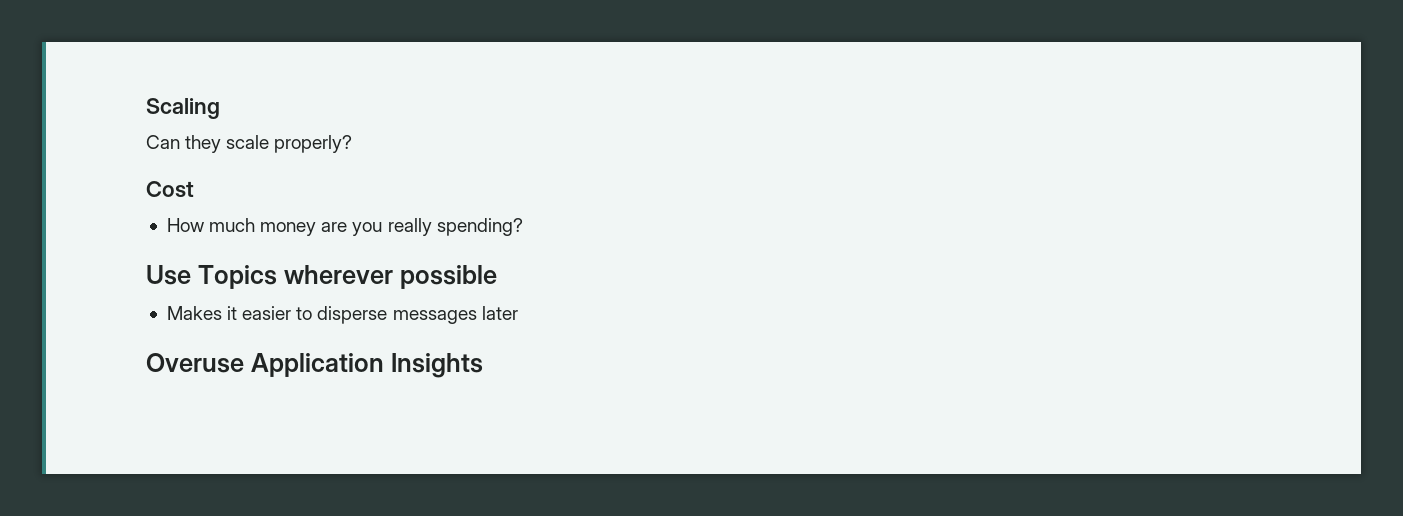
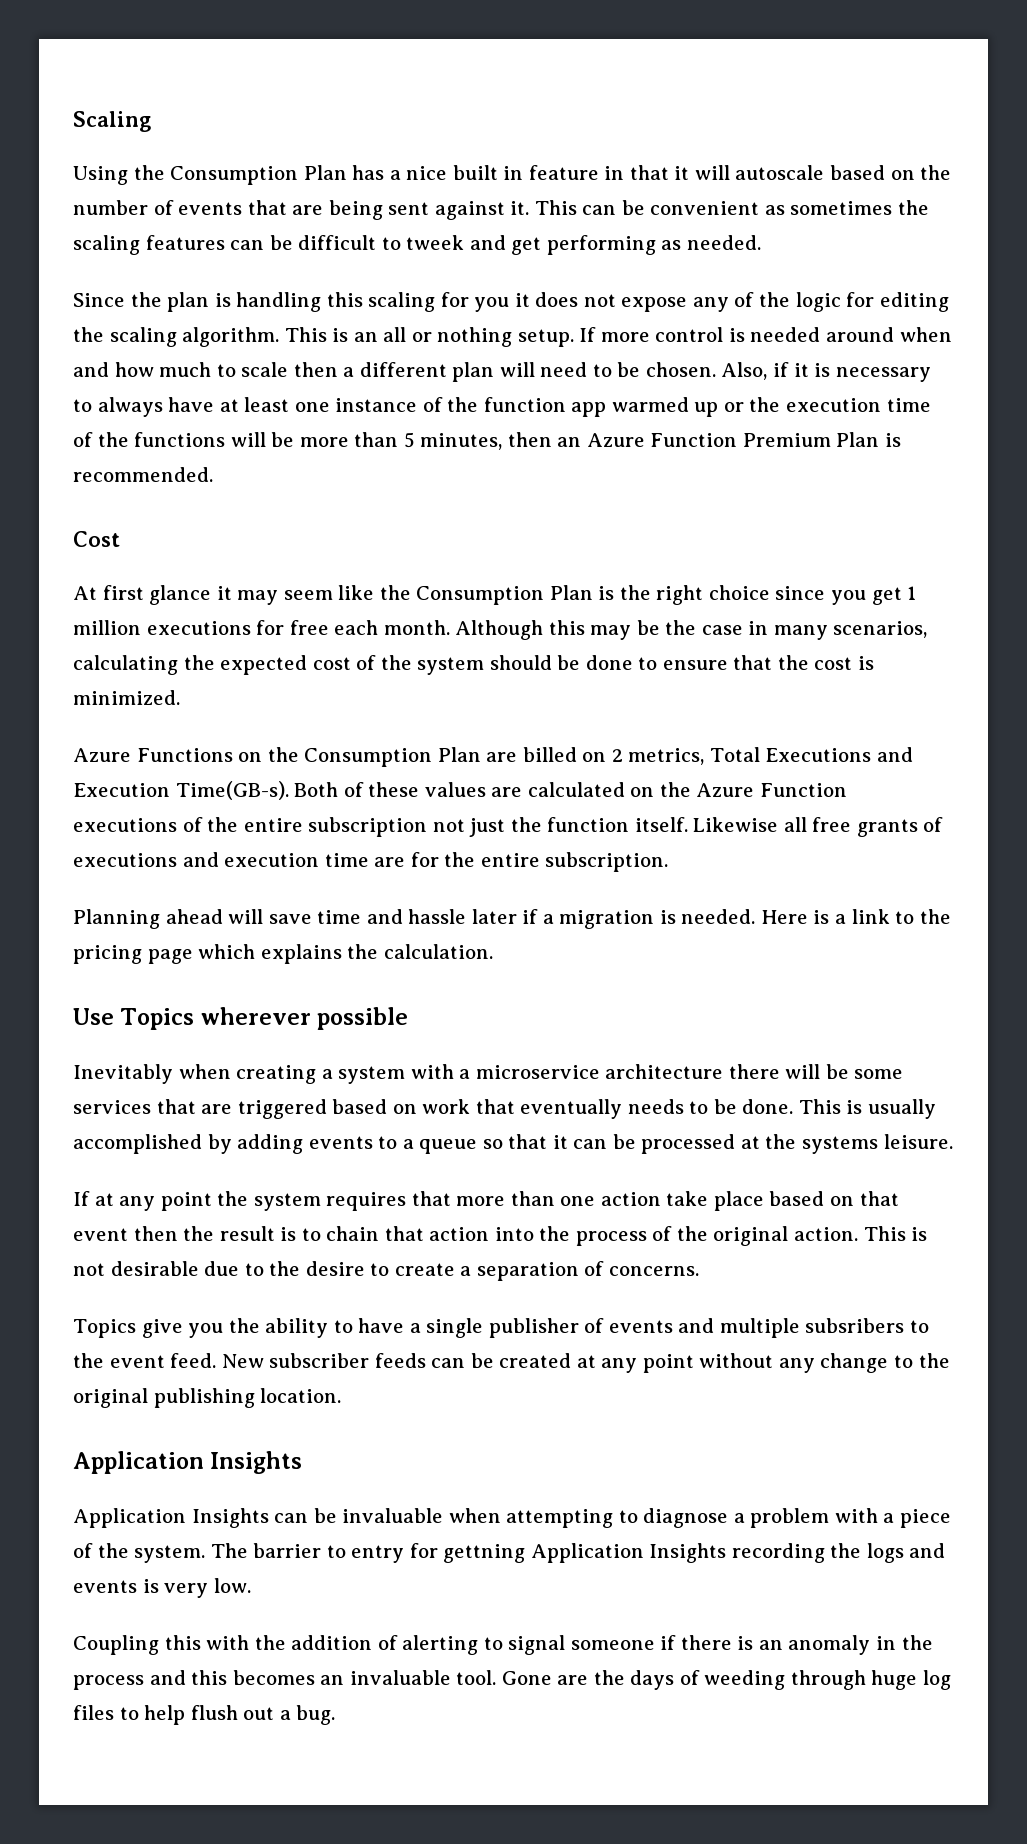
- Can they scale properly?
+ Using the Consumption Plan has a nice built in feature in that it will autoscale based on the number of events that are being sent against it. This can be convenient as sometimes the scaling features can be difficult to tweek and get performing as needed.
+ Since the plan is handling this scaling for you it does not expose any of the logic for editing the scaling algorithm. This is an all or nothing setup. If more control is needed around when and how much to scale then a different plan will need to be chosen. Also, if it is necessary to always have at least one instance of the function app warmed up or the execution time of the functions will be more than 5 minutes, then an Azure Function Premium Plan is recommended.
  Cost
- How much money are you really spending?
+ At first glance it may seem like the Consumption Plan is the right choice since you get 1 million executions for free each month. Although this may be the case in many scenarios, calculating the expected cost of the system should be done to ensure that the cost is minimized.
+ Azure Functions on the Consumption Plan are billed on 2 metrics, Total Executions and Execution Time(GB-s). Both of these values are calculated on the Azure Function executions of the entire subscription not just the function itself. Likewise all free grants of executions and execution time are for the entire subscription.
+ Planning ahead will save time and hassle later if a migration is needed. Here is a link to the pricing page which explains the calculation.
  Use Topics wherever possible
- Makes it easier to disperse messages later
- Overuse Application Insights
+ Inevitably when creating a system with a microservice architecture there will be some services that are triggered based on work that eventually needs to be done. This is usually accomplished by adding events to a queue so that it can be processed at the systems leisure.
+ If at any point the system requires that more than one action take place based on that event then the result is to chain that action into the process of the original action. This is not desirable due to the desire to create a separation of concerns.
+ Topics give you the ability to have a single publisher of events and multiple subsribers to the event feed. New subscriber feeds can be created at any point without any change to the original publishing location.
+ Application Insights
+ Application Insights can be invaluable when attempting to diagnose a problem with a piece of the system. The barrier to entry for gettning Application Insights recording the logs and events is very low.
+ Coupling this with the addition of alerting to signal someone if there is an anomaly in the process and this becomes an invaluable tool. Gone are the days of weeding through huge log files to help flush out a bug.

